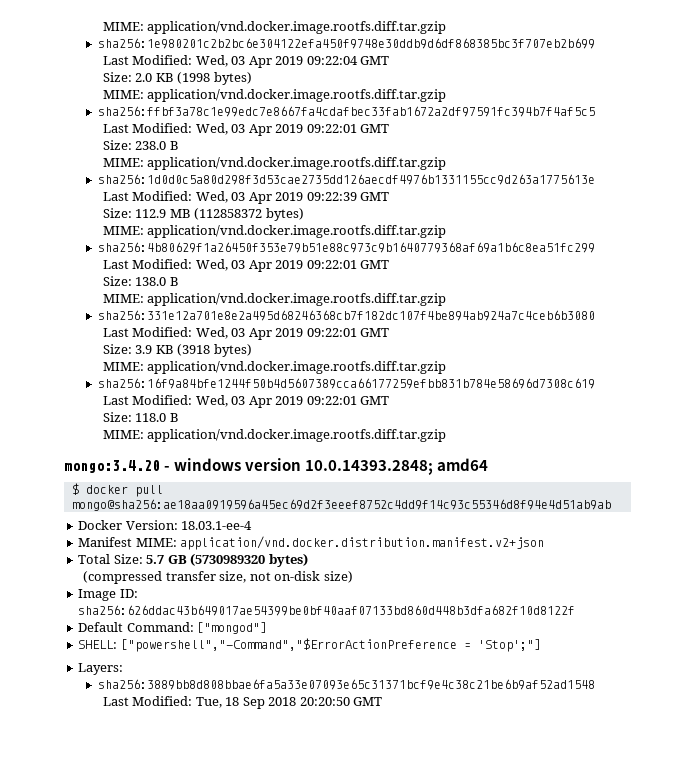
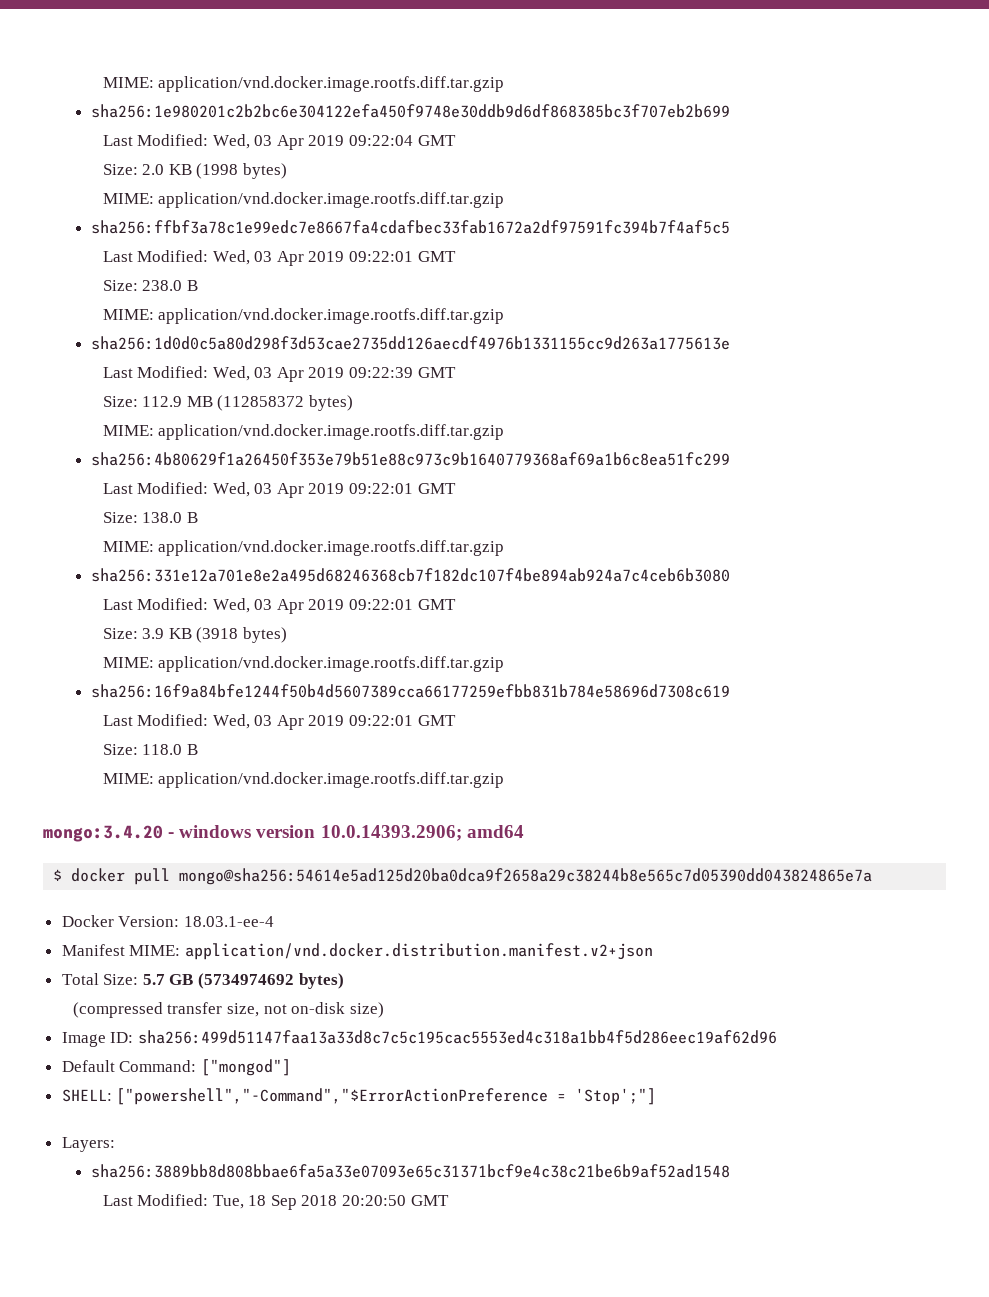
- mongo:3.4.20 - windows version 10.0.14393.2848; amd64
+ mongo:3.4.20 - windows version 10.0.14393.2906; amd64
- $ docker pull mongo@sha256:ae18aa0919596a45ec69d2f3eeef8752c4dd9f14c93c55346d8f94e4d51ab9ab
+ $ docker pull mongo@sha256:54614e5ad125d20ba0dca9f2658a29c38244b8e565c7d05390dd043824865e7a
- Total Size: 5.7 GB (5730989320 bytes)
+ Total Size: 5.7 GB (5734974692 bytes)
- Image ID: sha256:626ddac43b649017ae54399be0bf40aaf07133bd860d448b3dfa682f10d8122f
+ Image ID: sha256:499d51147faa13a33d8c7c5c195cac5553ed4c318a1bb4f5d286eec19af62d96

